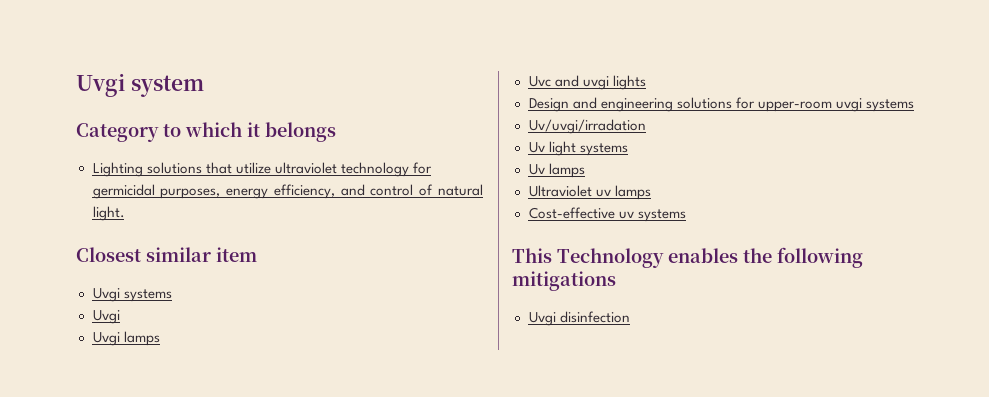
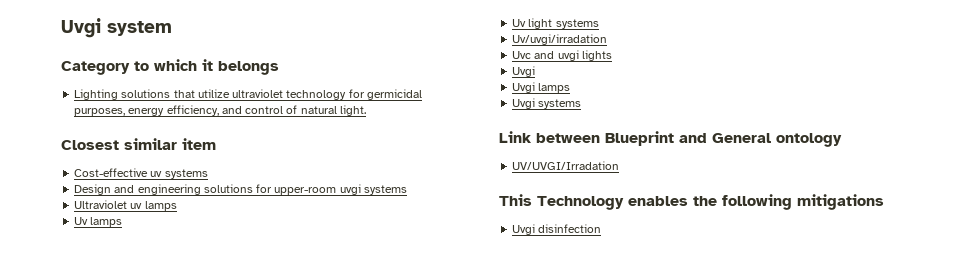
- Uvgi systems
- Uvgi
- Uvgi lamps
- Uvc and uvgi lights
+ Cost-effective uv systems
+ Ultraviolet uv lamps
+ Uv lamps
+ Uv light systems
  Uv/uvgi/irradation
- Uv light systems
- Uv lamps
- Ultraviolet uv lamps
- Cost-effective uv systems
+ Uvc and uvgi lights
+ Uvgi
+ Uvgi lamps
+ Uvgi systems
+ Link between Blueprint and General ontology
+ UV/UVGI/Irradation

